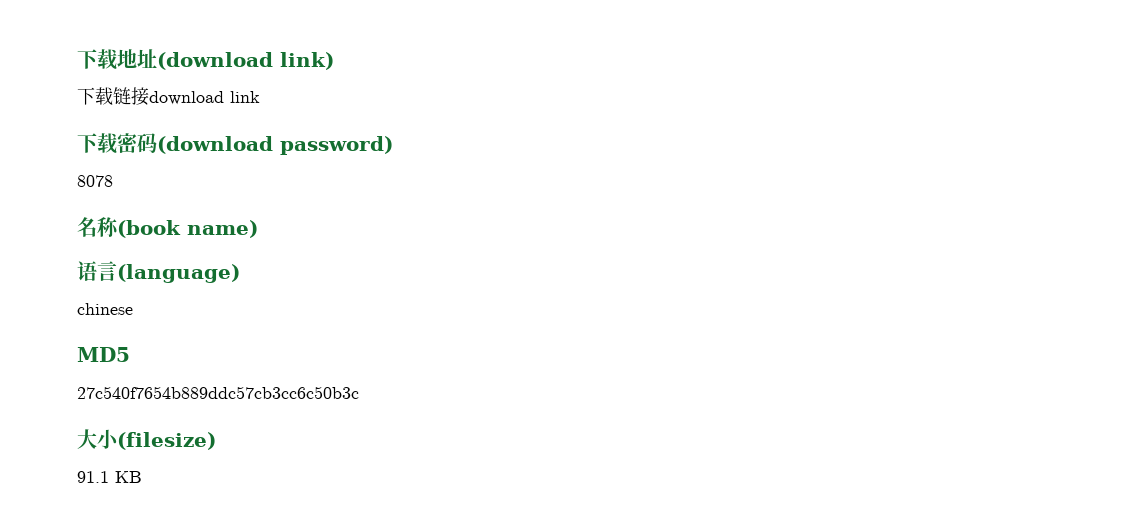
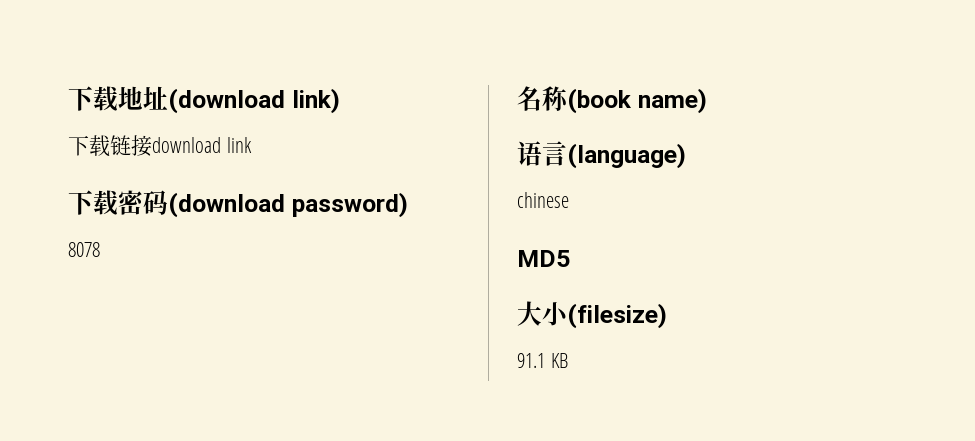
- 27c540f7654b889ddc57cb3cc6c50b3c

